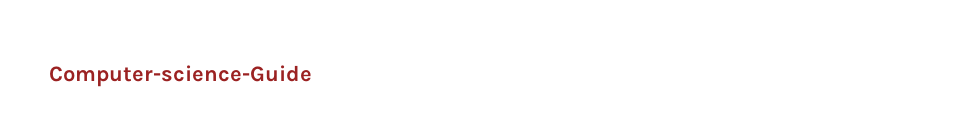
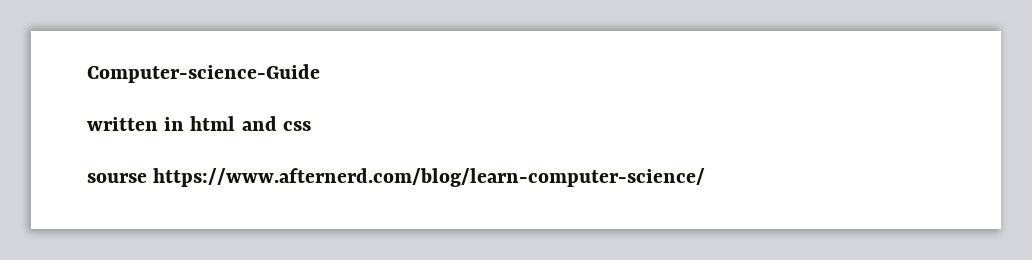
+ written in html and css
+ sourse https://www.afternerd.com/blog/learn-computer-science/

